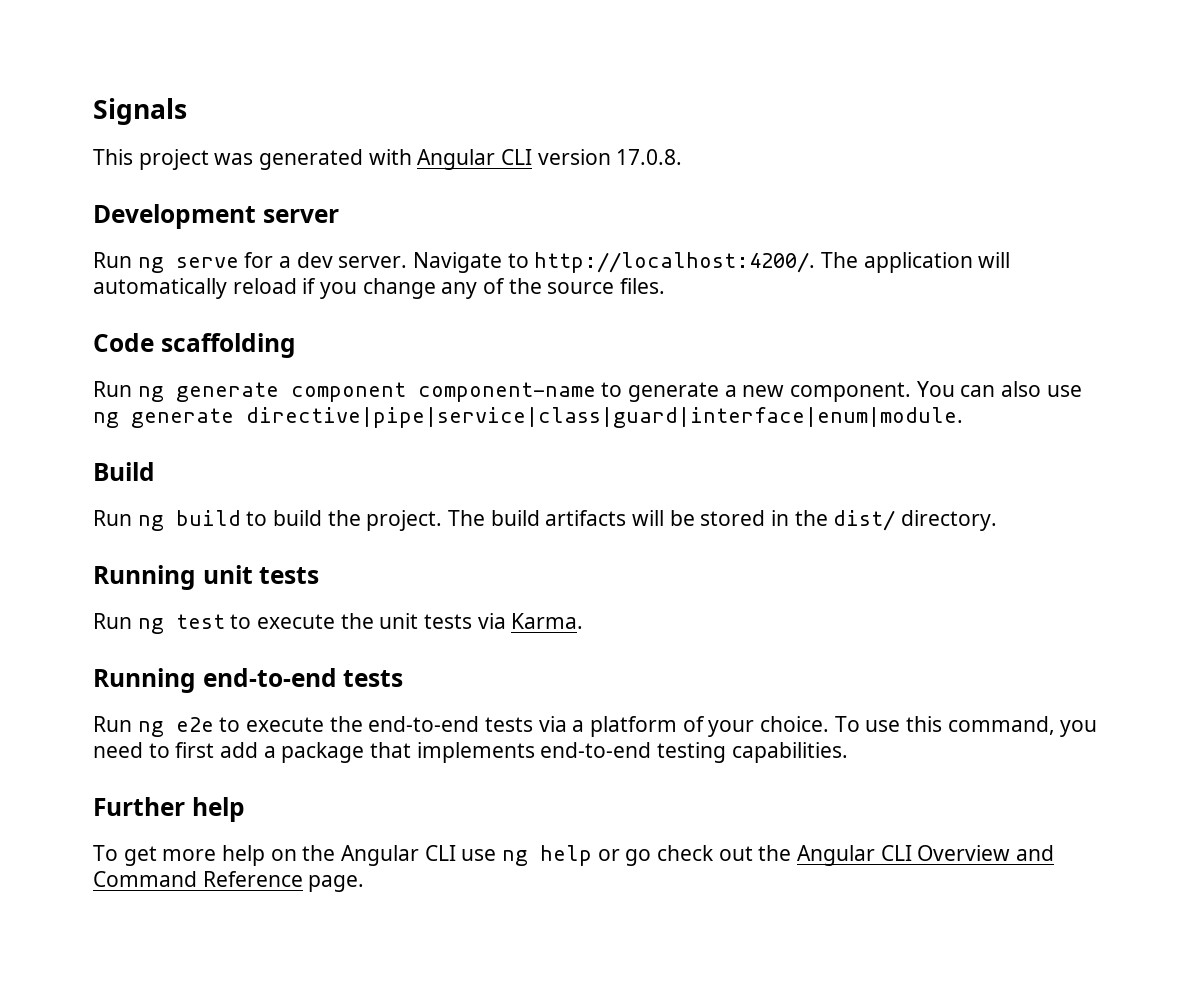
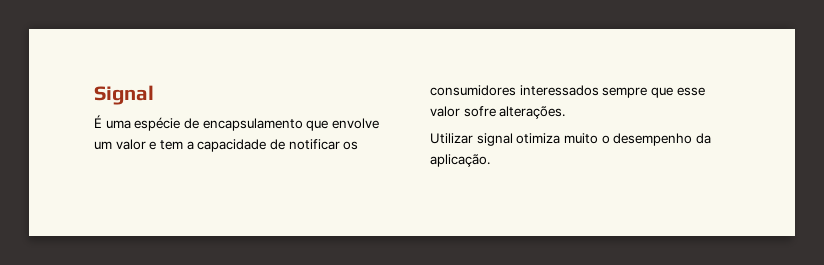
- Signals
- This project was generated with Angular CLI version 17.0.8.
- Development server
- Run ng serve for a dev server. Navigate to http://localhost:4200/. The application will automatically reload if you change any of the source files.
- Code scaffolding
- Run ng generate component component-name to generate a new component. You can also use ng generate directive|pipe|service|class|guard|interface|enum|module.
- Build
- Run ng build to build the project. The build artifacts will be stored in the dist/ directory.
- Running unit tests
- Run ng test to execute the unit tests via Karma.
- Running end-to-end tests
- Run ng e2e to execute the end-to-end tests via a platform of your choice. To use this command, you need to first add a package that implements end-to-end testing capabilities.
- Further help
- To get more help on the Angular CLI use ng help or go check out the Angular CLI Overview and Command Reference page.
+ Signal
+ É uma espécie de encapsulamento que envolve um valor e tem a capacidade de notificar os consumidores interessados sempre que esse valor sofre alterações.
+ Utilizar signal otimiza muito o desempenho da aplicação.

